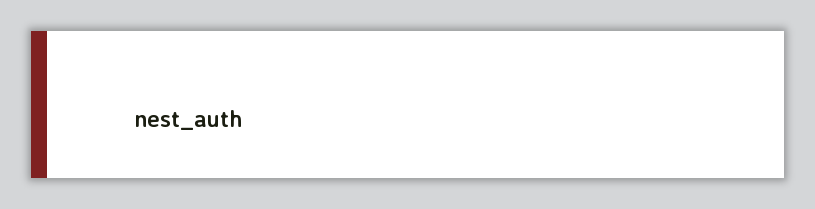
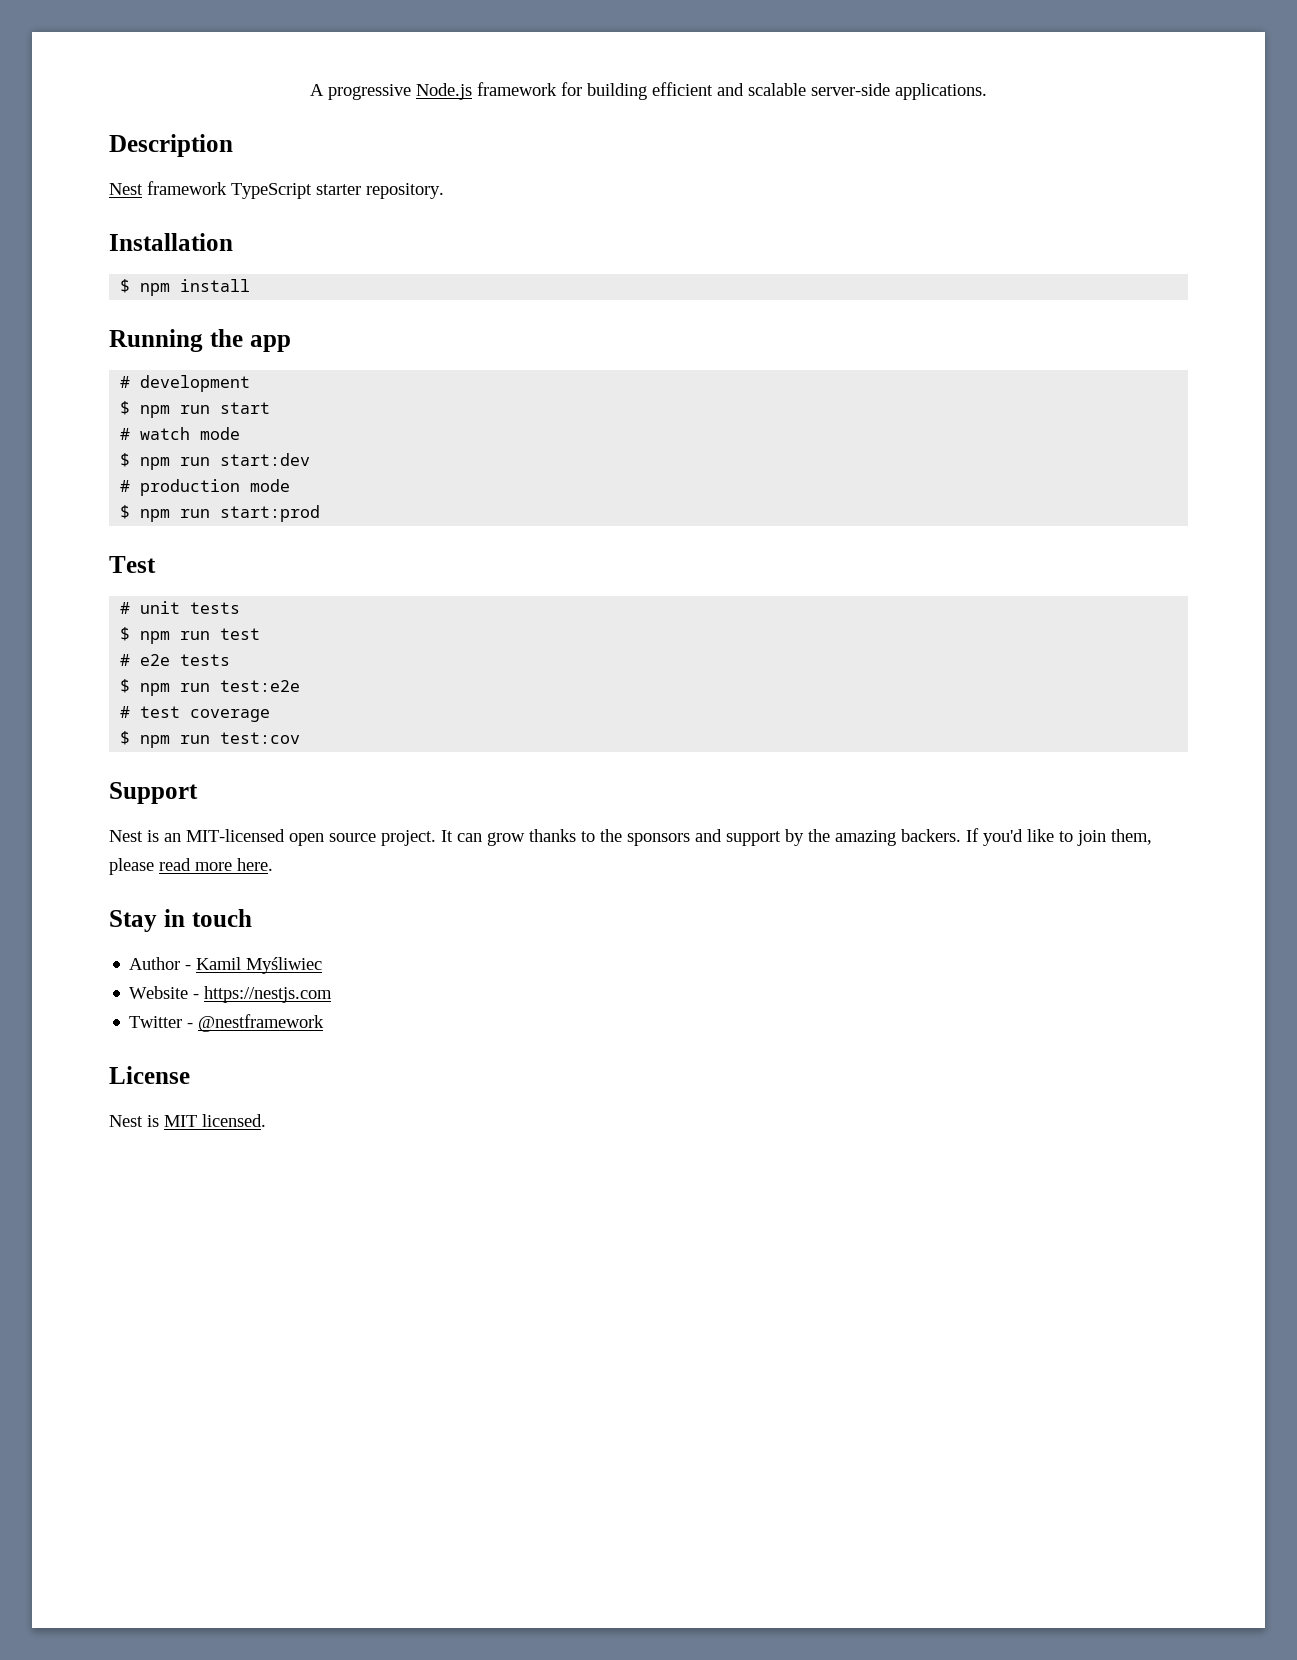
- nest_auth
+ A progressive Node.js framework for building efficient and scalable server-side applications.
+ Description
+ Nest framework TypeScript starter repository.
+ Installation
+ $ npm install
+ Running the app
+ # development
+ $ npm run start
+ # watch mode
+ $ npm run start:dev
+ # production mode
+ $ npm run start:prod
+ Test
+ # unit tests
+ $ npm run test
+ # e2e tests
+ $ npm run test:e2e
+ # test coverage
+ $ npm run test:cov
+ Support
+ Nest is an MIT-licensed open source project. It can grow thanks to the sponsors and support by the amazing backers. If you'd like to join them, please read more here.
+ Stay in touch
+ Author - Kamil Myśliwiec
+ Website - https://nestjs.com
+ Twitter - @nestframework
+ License
+ Nest is MIT licensed.

